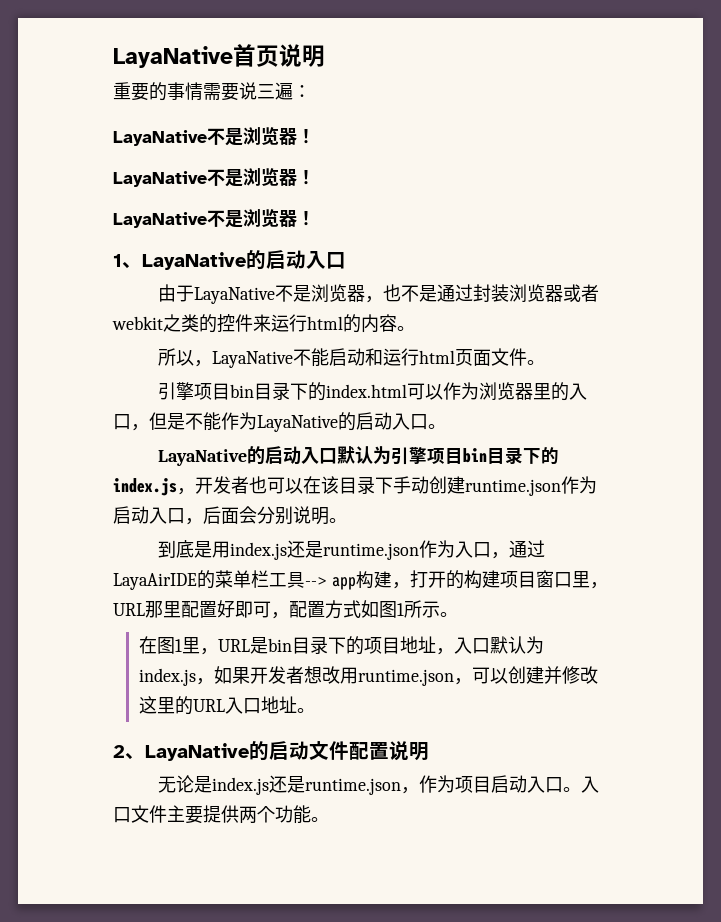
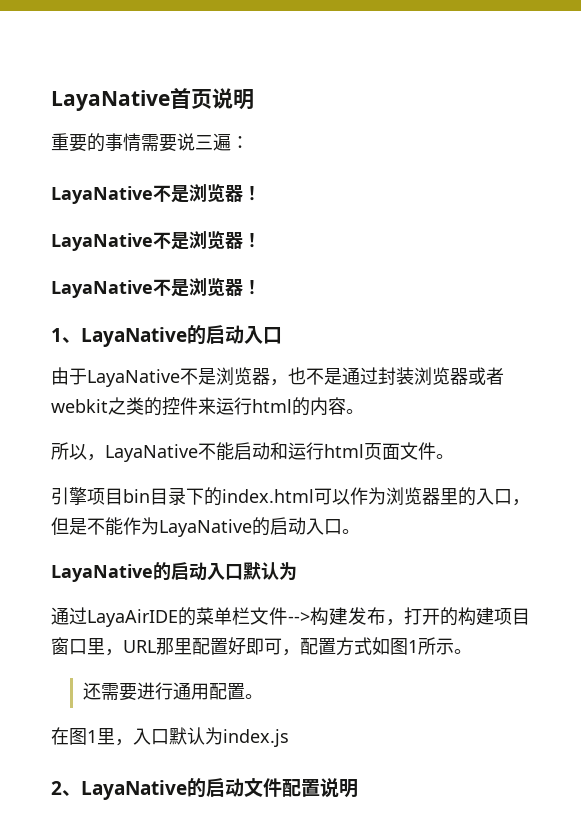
- LayaNative的启动入口默认为引擎项目bin目录下的index.js，开发者也可以在该目录下手动创建runtime.json作为启动入口，后面会分别说明。
- 到底是用index.js还是runtime.json作为入口，通过LayaAirIDE的菜单栏工具--> app构建，打开的构建项目窗口里，URL那里配置好即可，配置方式如图1所示。
+ LayaNative的启动入口默认为
+ 通过LayaAirIDE的菜单栏文件-->构建发布，打开的构建项目窗口里，URL那里配置好即可，配置方式如图1所示。
- 在图1里，URL是bin目录下的项目地址，入口默认为index.js，如果开发者想改用runtime.json，可以创建并修改这里的URL入口地址。
+ 还需要进行通用配置。
+ 在图1里，入口默认为index.js
- 无论是index.js还是runtime.json，作为项目启动入口。入口文件主要提供两个功能。

